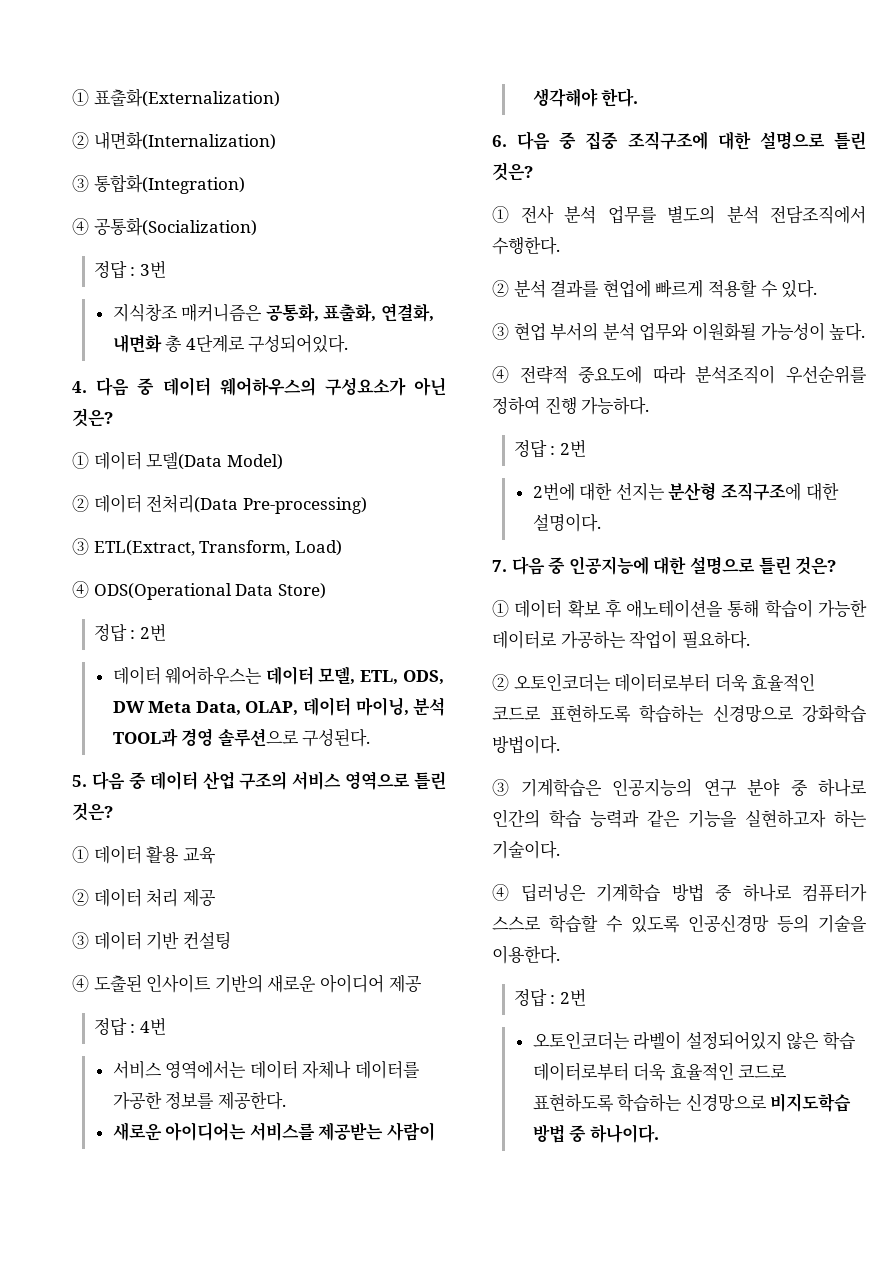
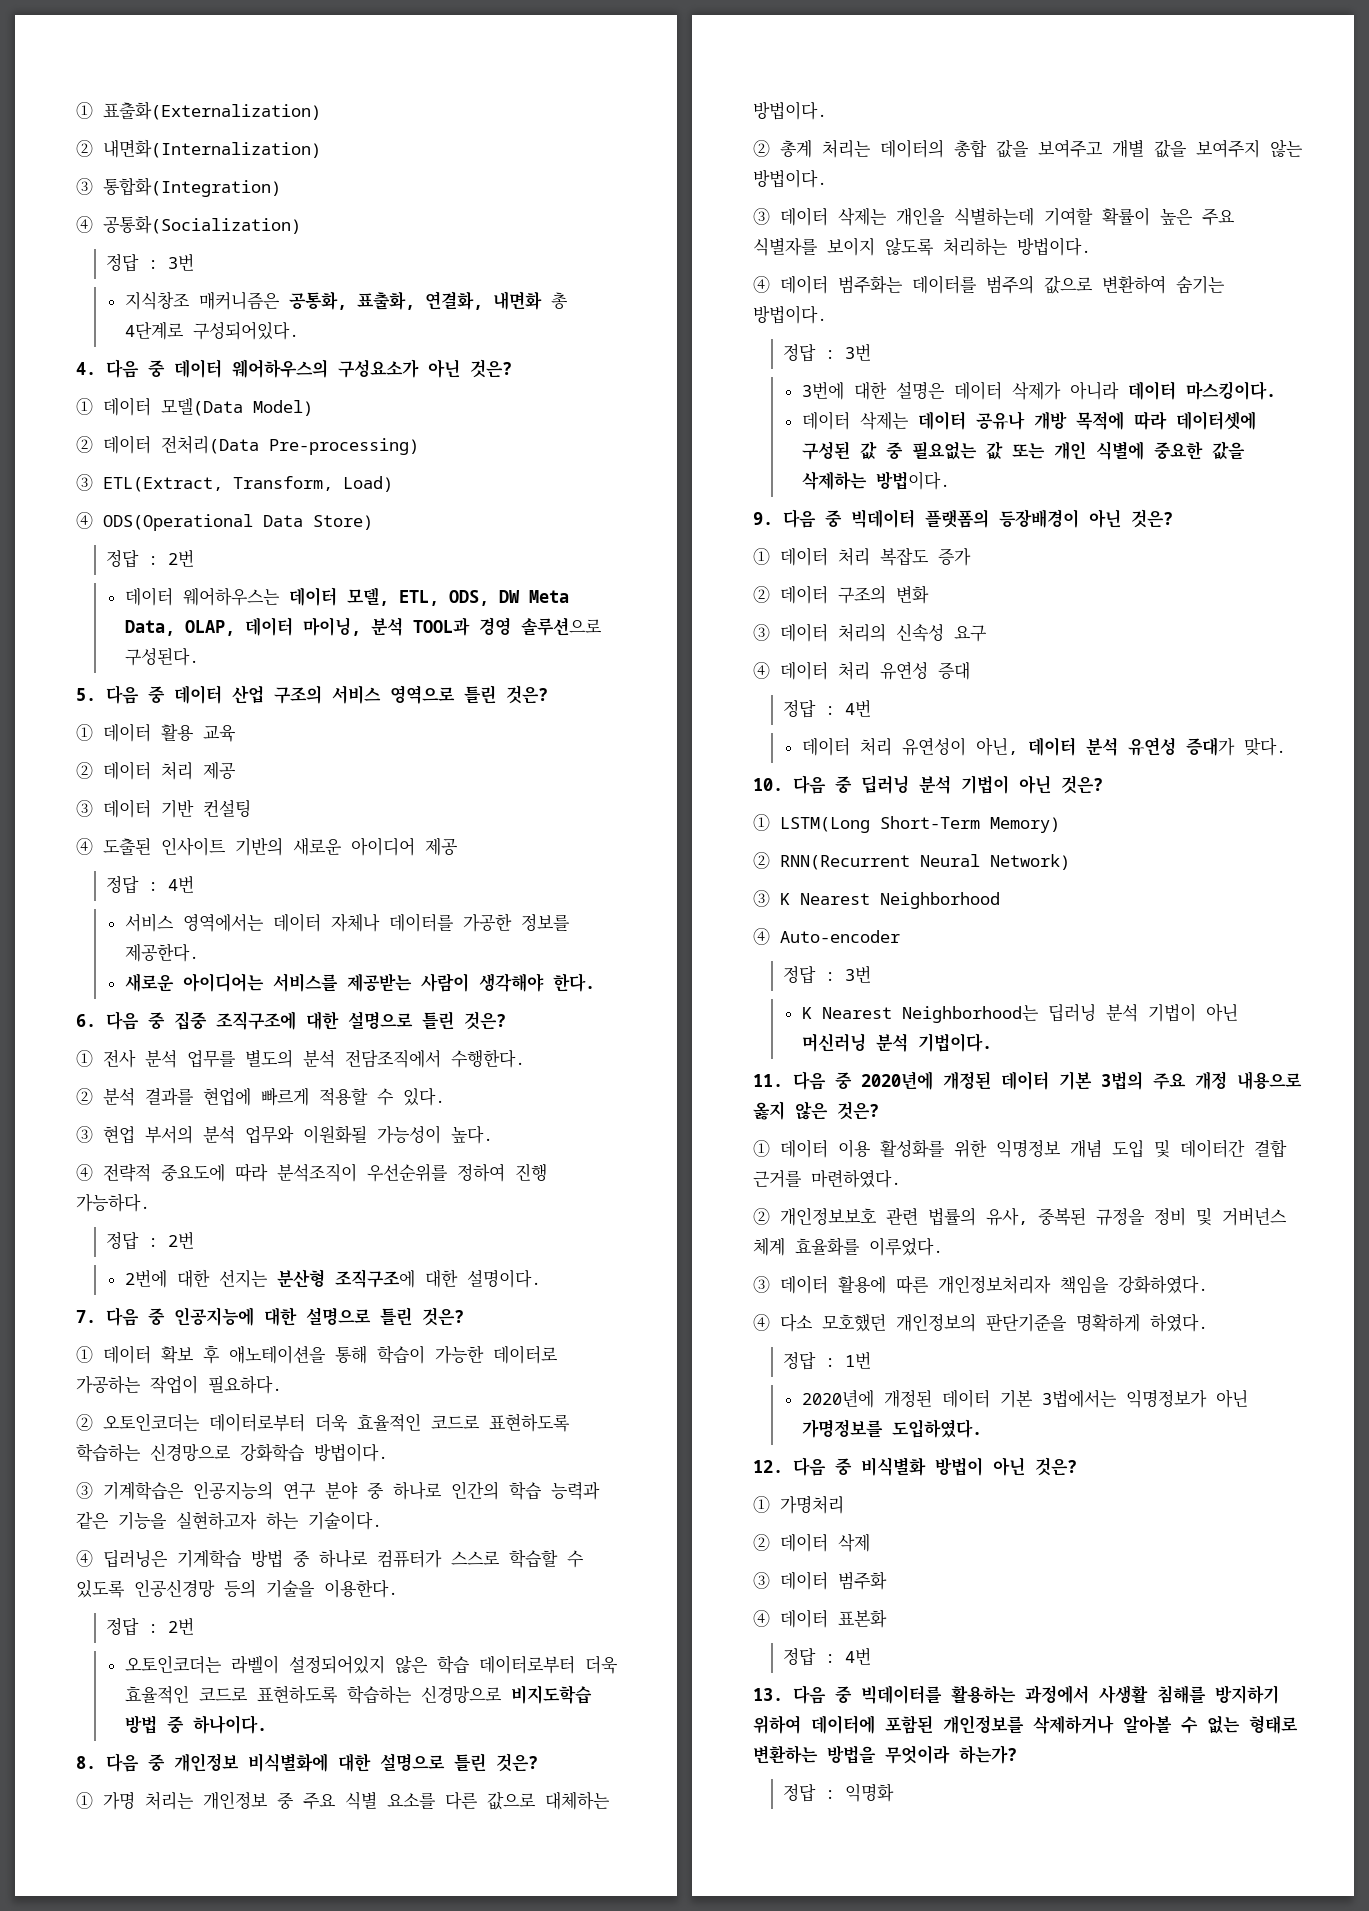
+ 8. 다음 중 개인정보 비식별화에 대한 설명으로 틀린 것은?
+ ① 가명 처리는 개인정보 중 주요 식별 요소를 다른 값으로 대체하는 방법이다.
+ ② 총계 처리는 데이터의 총합 값을 보여주고 개별 값을 보여주지 않는 방법이다.
+ ③ 데이터 삭제는 개인을 식별하는데 기여할 확률이 높은 주요 식별자를 보이지 않도록 처리하는 방법이다.
+ ④ 데이터 범주화는 데이터를 범주의 값으로 변환하여 숨기는 방법이다.
+ 정답 : 3번
+ 3번에 대한 설명은 데이터 삭제가 아니라 데이터 마스킹이다.
+ 데이터 삭제는 데이터 공유나 개방 목적에 따라 데이터셋에 구성된 값 중 필요없는 값 또는 개인 식별에 중요한 값을 삭제하는 방법이다.
+ 9. 다음 중 빅데이터 플랫폼의 등장배경이 아닌 것은?
+ ① 데이터 처리 복잡도 증가
+ ② 데이터 구조의 변화
+ ③ 데이터 처리의 신속성 요구
+ ④ 데이터 처리 유연성 증대
+ 정답 : 4번
+ 데이터 처리 유연성이 아닌, 데이터 분석 유연성 증대가 맞다.
+ 10. 다음 중 딥러닝 분석 기법이 아닌 것은?
+ ① LSTM(Long Short-Term Memory)
+ ② RNN(Recurrent Neural Network)
+ ③ K Nearest Neighborhood
+ ④ Auto-encoder
+ 정답 : 3번
+ K Nearest Neighborhood는 딥러닝 분석 기법이 아닌 머신러닝 분석 기법이다.
+ 11. 다음 중 2020년에 개정된 데이터 기본 3법의 주요 개정 내용으로 옳지 않은 것은?
+ ① 데이터 이용 활성화를 위한 익명정보 개념 도입 및 데이터간 결합 근거를 마련하였다.
+ ② 개인정보보호 관련 법률의 유사, 중복된 규정을 정비 및 거버넌스 체계 효율화를 이루었다.
+ ③ 데이터 활용에 따른 개인정보처리자 책임을 강화하였다.
+ ④ 다소 모호했던 개인정보의 판단기준을 명확하게 하였다.
+ 정답 : 1번
+ 2020년에 개정된 데이터 기본 3법에서는 익명정보가 아닌 가명정보를 도입하였다.
+ 12. 다음 중 비식별화 방법이 아닌 것은?
+ ① 가명처리
+ ② 데이터 삭제
+ ③ 데이터 범주화
+ ④ 데이터 표본화
+ 정답 : 4번
+ 13. 다음 중 빅데이터를 활용하는 과정에서 사생활 침해를 방지하기 위하여 데이터에 포함된 개인정보를 삭제하거나 알아볼 수 없는 형태로 변환하는 방법을 무엇이라 하는가?
+ 정답 : 익명화

